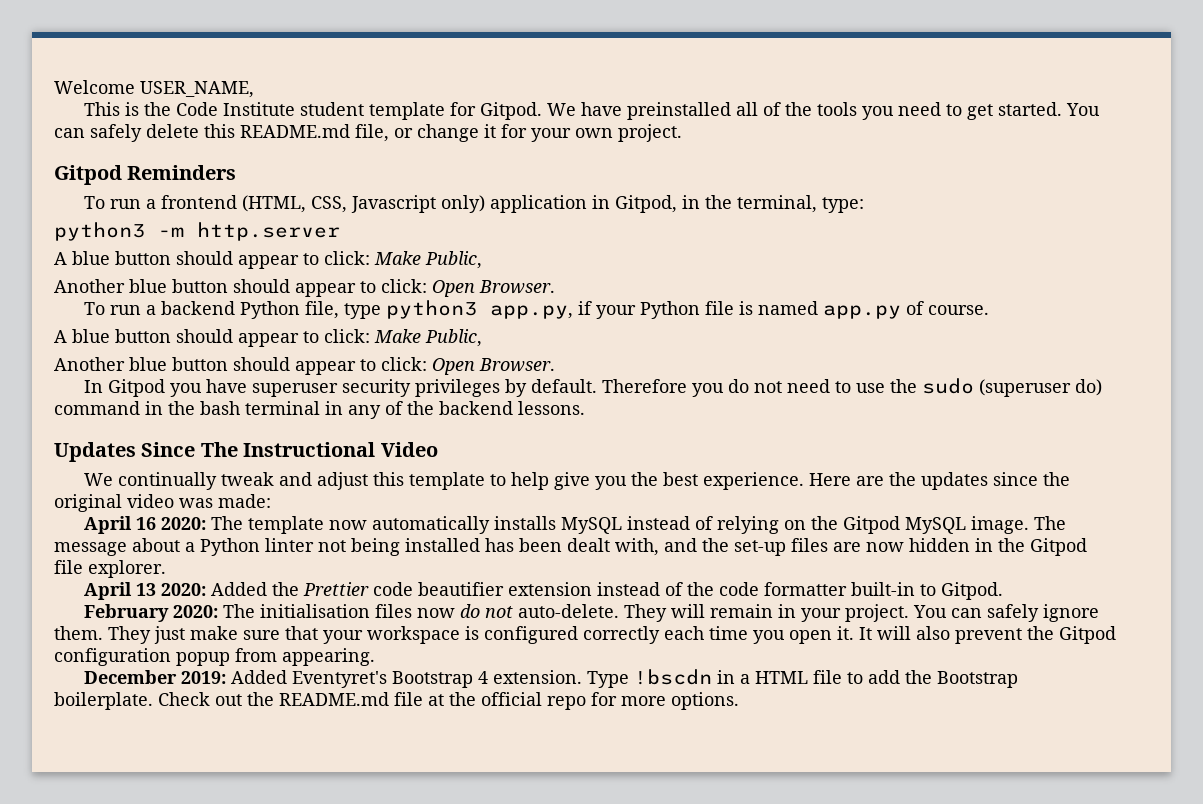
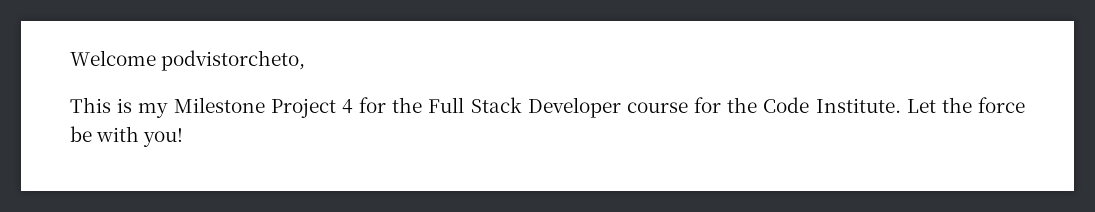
- Welcome USER_NAME,
+ Welcome podvistorcheto,
- This is the Code Institute student template for Gitpod. We have preinstalled all of the tools you need to get started. You can safely delete this README.md file, or change it for your own project.
- Gitpod Reminders
- To run a frontend (HTML, CSS, Javascript only) application in Gitpod, in the terminal, type:
- python3 -m http.server
- A blue button should appear to click: Make Public,
- Another blue button should appear to click: Open Browser.
- To run a backend Python file, type python3 app.py, if your Python file is named app.py of course.
- A blue button should appear to click: Make Public,
- Another blue button should appear to click: Open Browser.
- In Gitpod you have superuser security privileges by default. Therefore you do not need to use the sudo (superuser do) command in the bash terminal in any of the backend lessons.
- Updates Since The Instructional Video
- We continually tweak and adjust this template to help give you the best experience. Here are the updates since the original video was made:
- April 16 2020: The template now automatically installs MySQL instead of relying on the Gitpod MySQL image. The message about a Python linter not being installed has been dealt with, and the set-up files are now hidden in the Gitpod file explorer.
- April 13 2020: Added the Prettier code beautifier extension instead of the code formatter built-in to Gitpod.
- February 2020: The initialisation files now do not auto-delete. They will remain in your project. You can safely ignore them. They just make sure that your workspace is configured correctly each time you open it. It will also prevent the Gitpod configuration popup from appearing.
- December 2019: Added Eventyret's Bootstrap 4 extension. Type !bscdn in a HTML file to add the Bootstrap boilerplate. Check out the README.md file at the official repo for more options.
+ This is my Milestone Project 4 for the Full Stack Developer course for the Code Institute. Let the force be with you!

